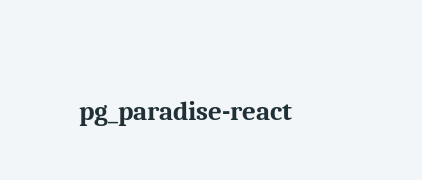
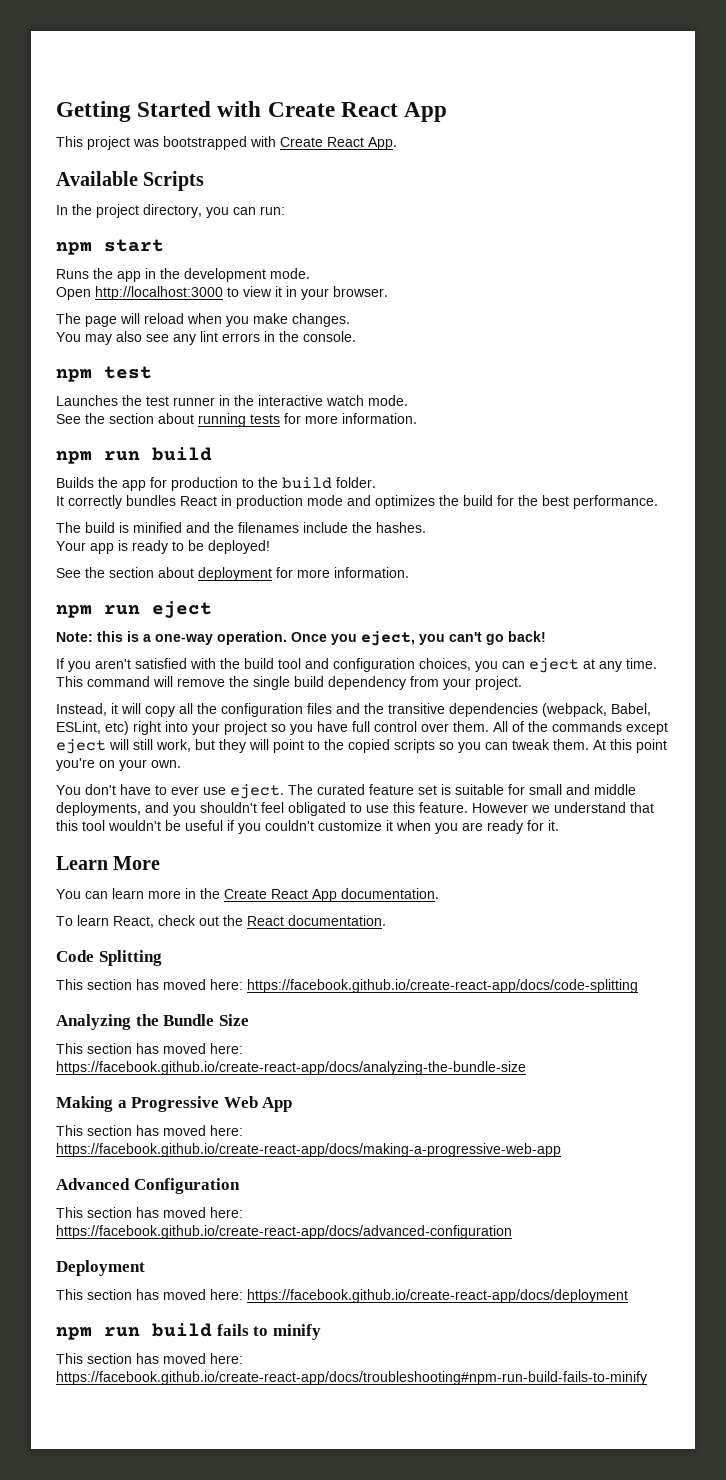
- pg_paradise-react
+ Getting Started with Create React App
+ This project was bootstrapped with Create React App.
+ Available Scripts
+ In the project directory, you can run:
+ npm start
+ Runs the app in the development mode.
+ Open http://localhost:3000 to view it in your browser.
+ The page will reload when you make changes.
+ You may also see any lint errors in the console.
+ npm test
+ Launches the test runner in the interactive watch mode.
+ See the section about running tests for more information.
+ npm run build
+ Builds the app for production to the build folder.
+ It correctly bundles React in production mode and optimizes the build for the best performance.
+ The build is minified and the filenames include the hashes.
+ Your app is ready to be deployed!
+ See the section about deployment for more information.
+ npm run eject
+ Note: this is a one-way operation. Once you eject, you can't go back!
+ If you aren't satisfied with the build tool and configuration choices, you can eject at any time. This command will remove the single build dependency from your project.
+ Instead, it will copy all the configuration files and the transitive dependencies (webpack, Babel, ESLint, etc) right into your project so you have full control over them. All of the commands except eject will still work, but they will point to the copied scripts so you can tweak them. At this point you're on your own.
+ You don't have to ever use eject. The curated feature set is suitable for small and middle deployments, and you shouldn't feel obligated to use this feature. However we understand that this tool wouldn't be useful if you couldn't customize it when you are ready for it.
+ Learn More
+ You can learn more in the Create React App documentation.
+ To learn React, check out the React documentation.
+ Code Splitting
+ This section has moved here: https://facebook.github.io/create-react-app/docs/code-splitting
+ Analyzing the Bundle Size
+ This section has moved here: https://facebook.github.io/create-react-app/docs/analyzing-the-bundle-size
+ Making a Progressive Web App
+ This section has moved here: https://facebook.github.io/create-react-app/docs/making-a-progressive-web-app
+ Advanced Configuration
+ This section has moved here: https://facebook.github.io/create-react-app/docs/advanced-configuration
+ Deployment
+ This section has moved here: https://facebook.github.io/create-react-app/docs/deployment
+ npm run build fails to minify
+ This section has moved here: https://facebook.github.io/create-react-app/docs/troubleshooting#npm-run-build-fails-to-minify

